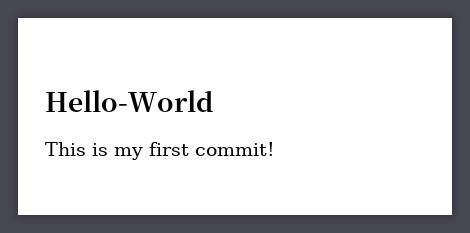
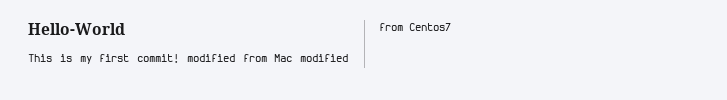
- This is my first commit!
+ This is my first commit! modified from Mac modified from Centos7

